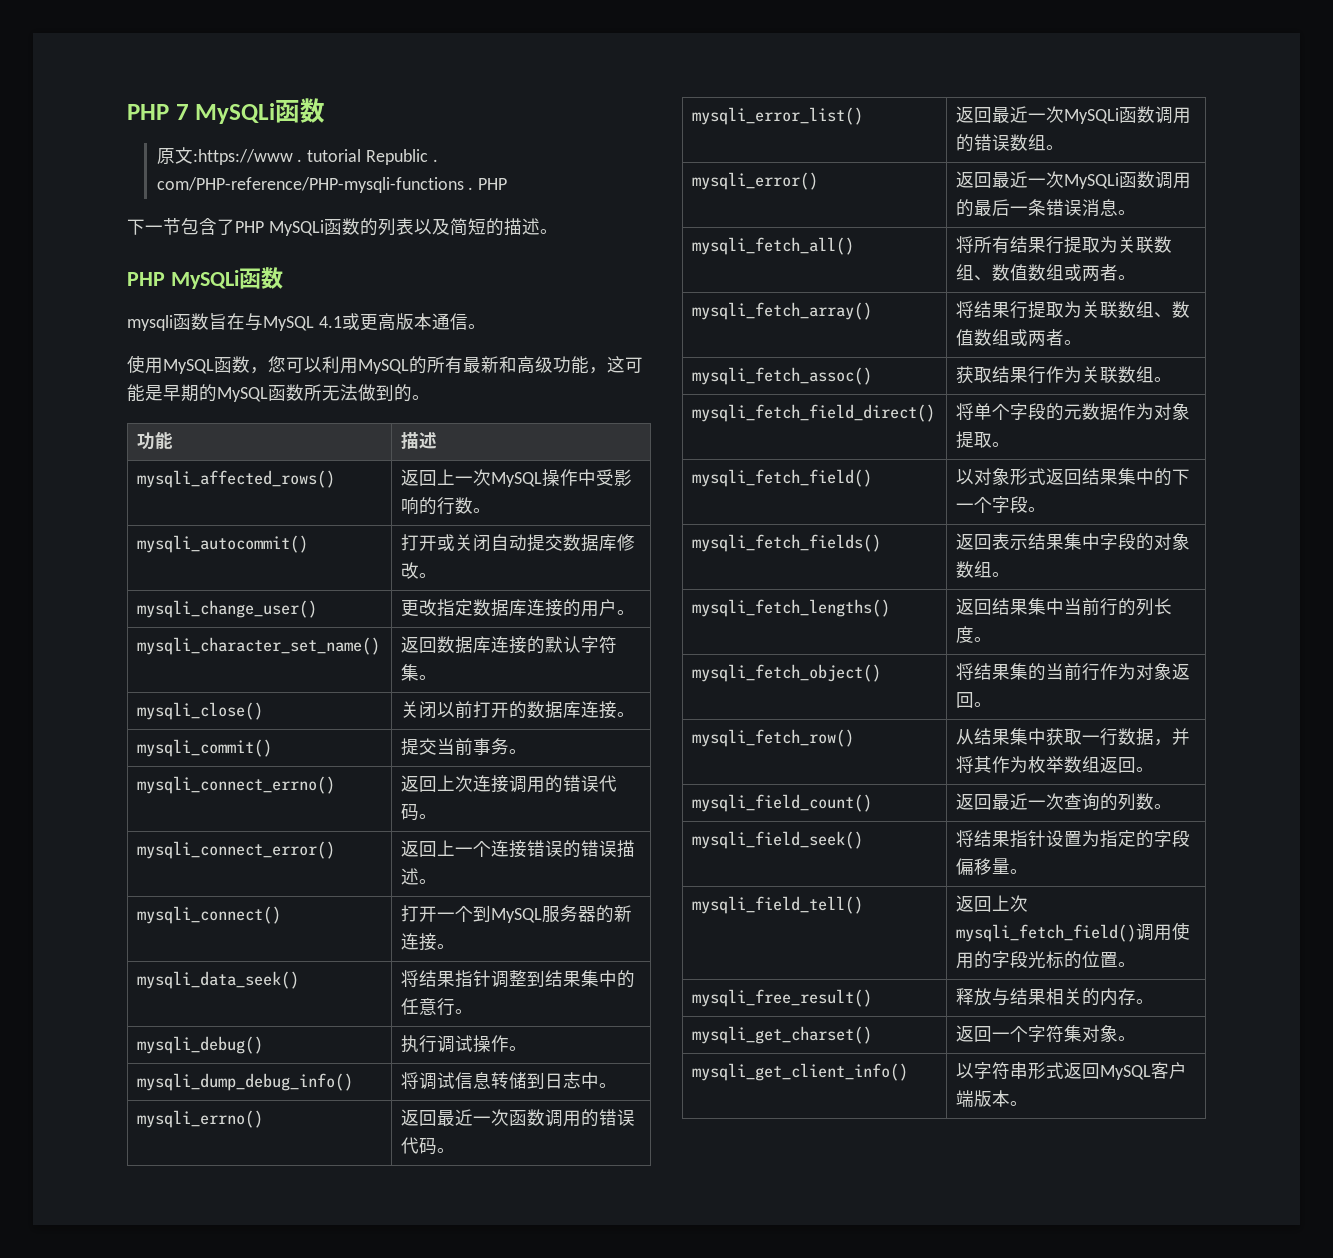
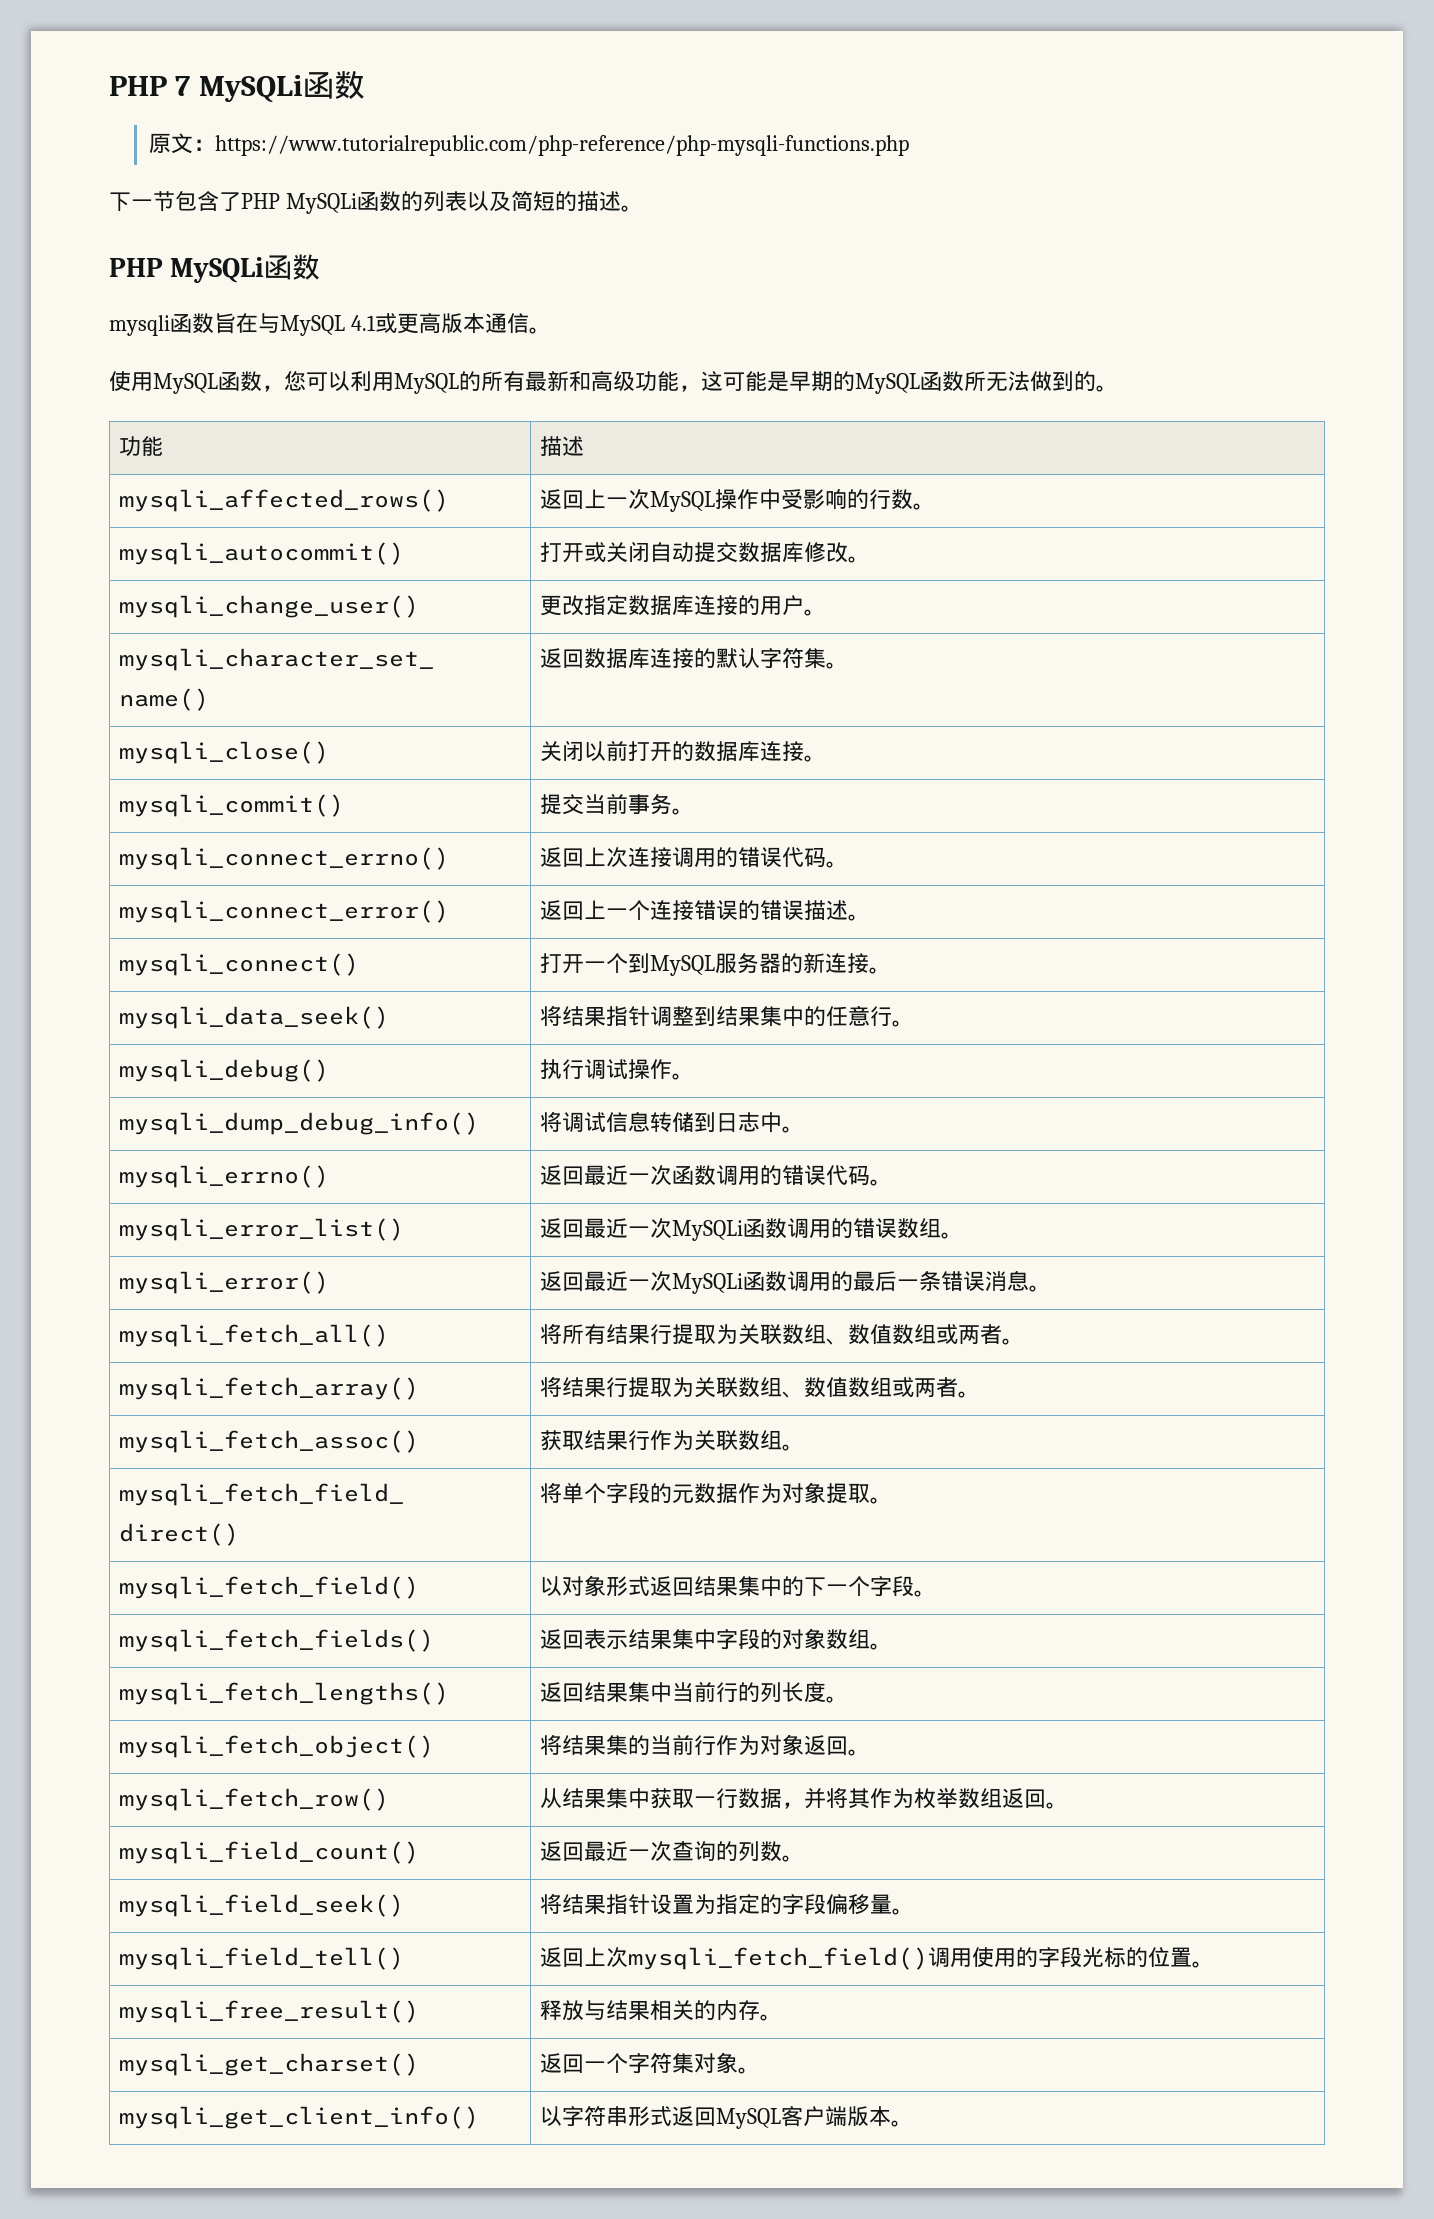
- 原文:https://www . tutorial Republic . com/PHP-reference/PHP-mysqli-functions . PHP
+ 原文：https://www.tutorialrepublic.com/php-reference/php-mysqli-functions.php

